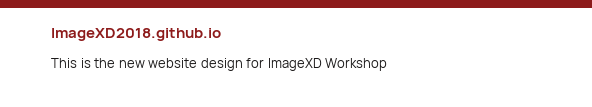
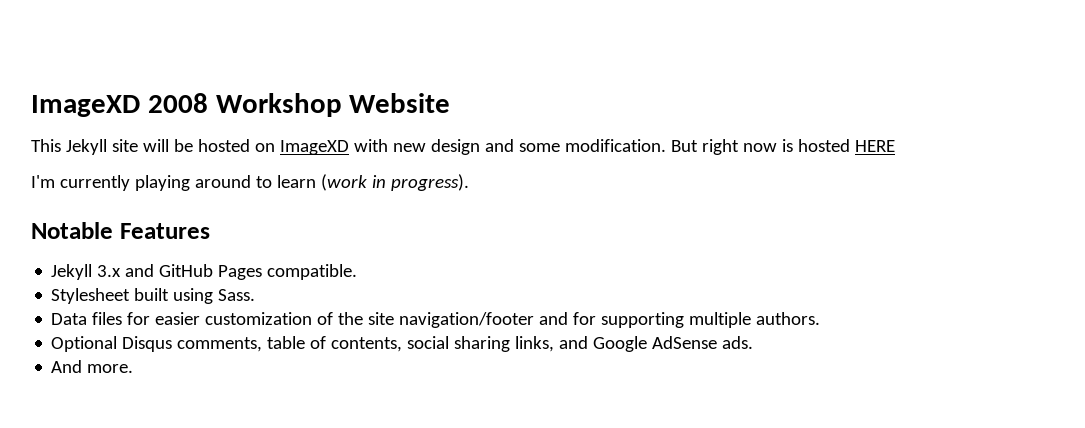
- ImageXD2018.github.io
- This is the new website design for ImageXD Workshop
+ ImageXD 2008 Workshop Website
+ This Jekyll site will be hosted on ImageXD with new design and some modification. But right now is hosted HERE
+ I'm currently playing around to learn (work in progress).
+ Notable Features
+ Jekyll 3.x and GitHub Pages compatible.
+ Stylesheet built using Sass.
+ Data files for easier customization of the site navigation/footer and for supporting multiple authors.
+ Optional Disqus comments, table of contents, social sharing links, and Google AdSense ads.
+ And more.

